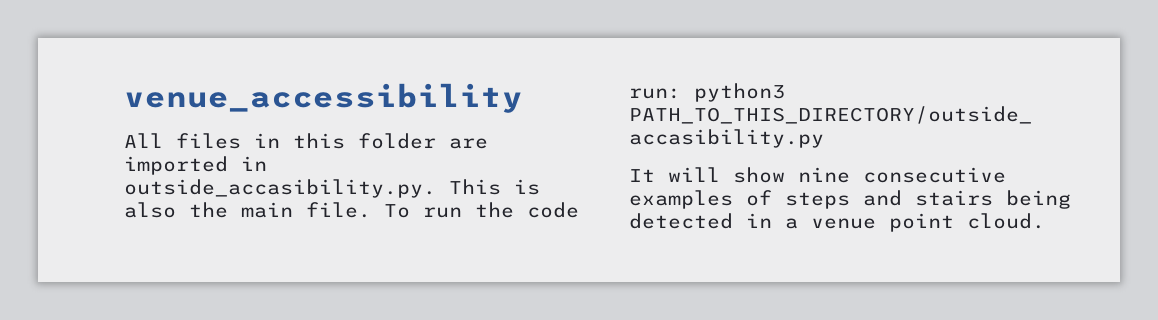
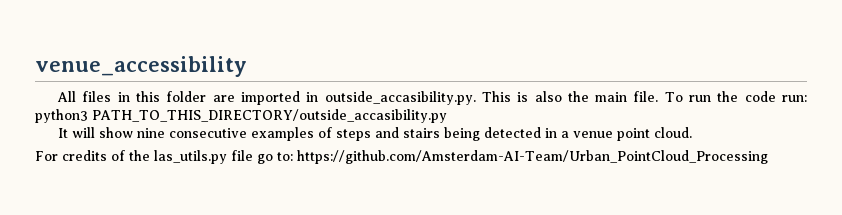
+ For credits of the las_utils.py file go to: https://github.com/Amsterdam-AI-Team/Urban_PointCloud_Processing

